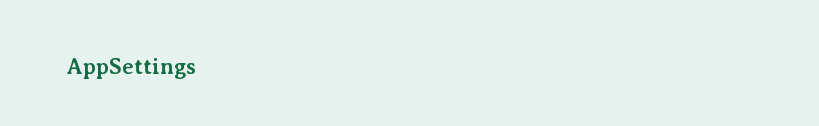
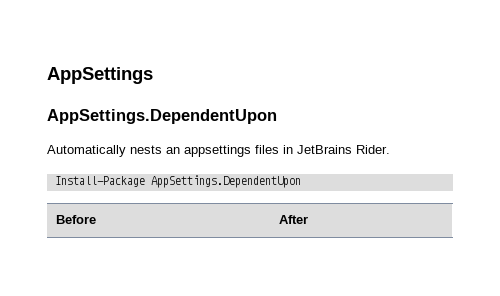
  AppSettings
+ AppSettings.DependentUpon
+ Automatically nests an appsettings files in JetBrains Rider.
+ Install-Package AppSettings.DependentUpon
+ Before | After

